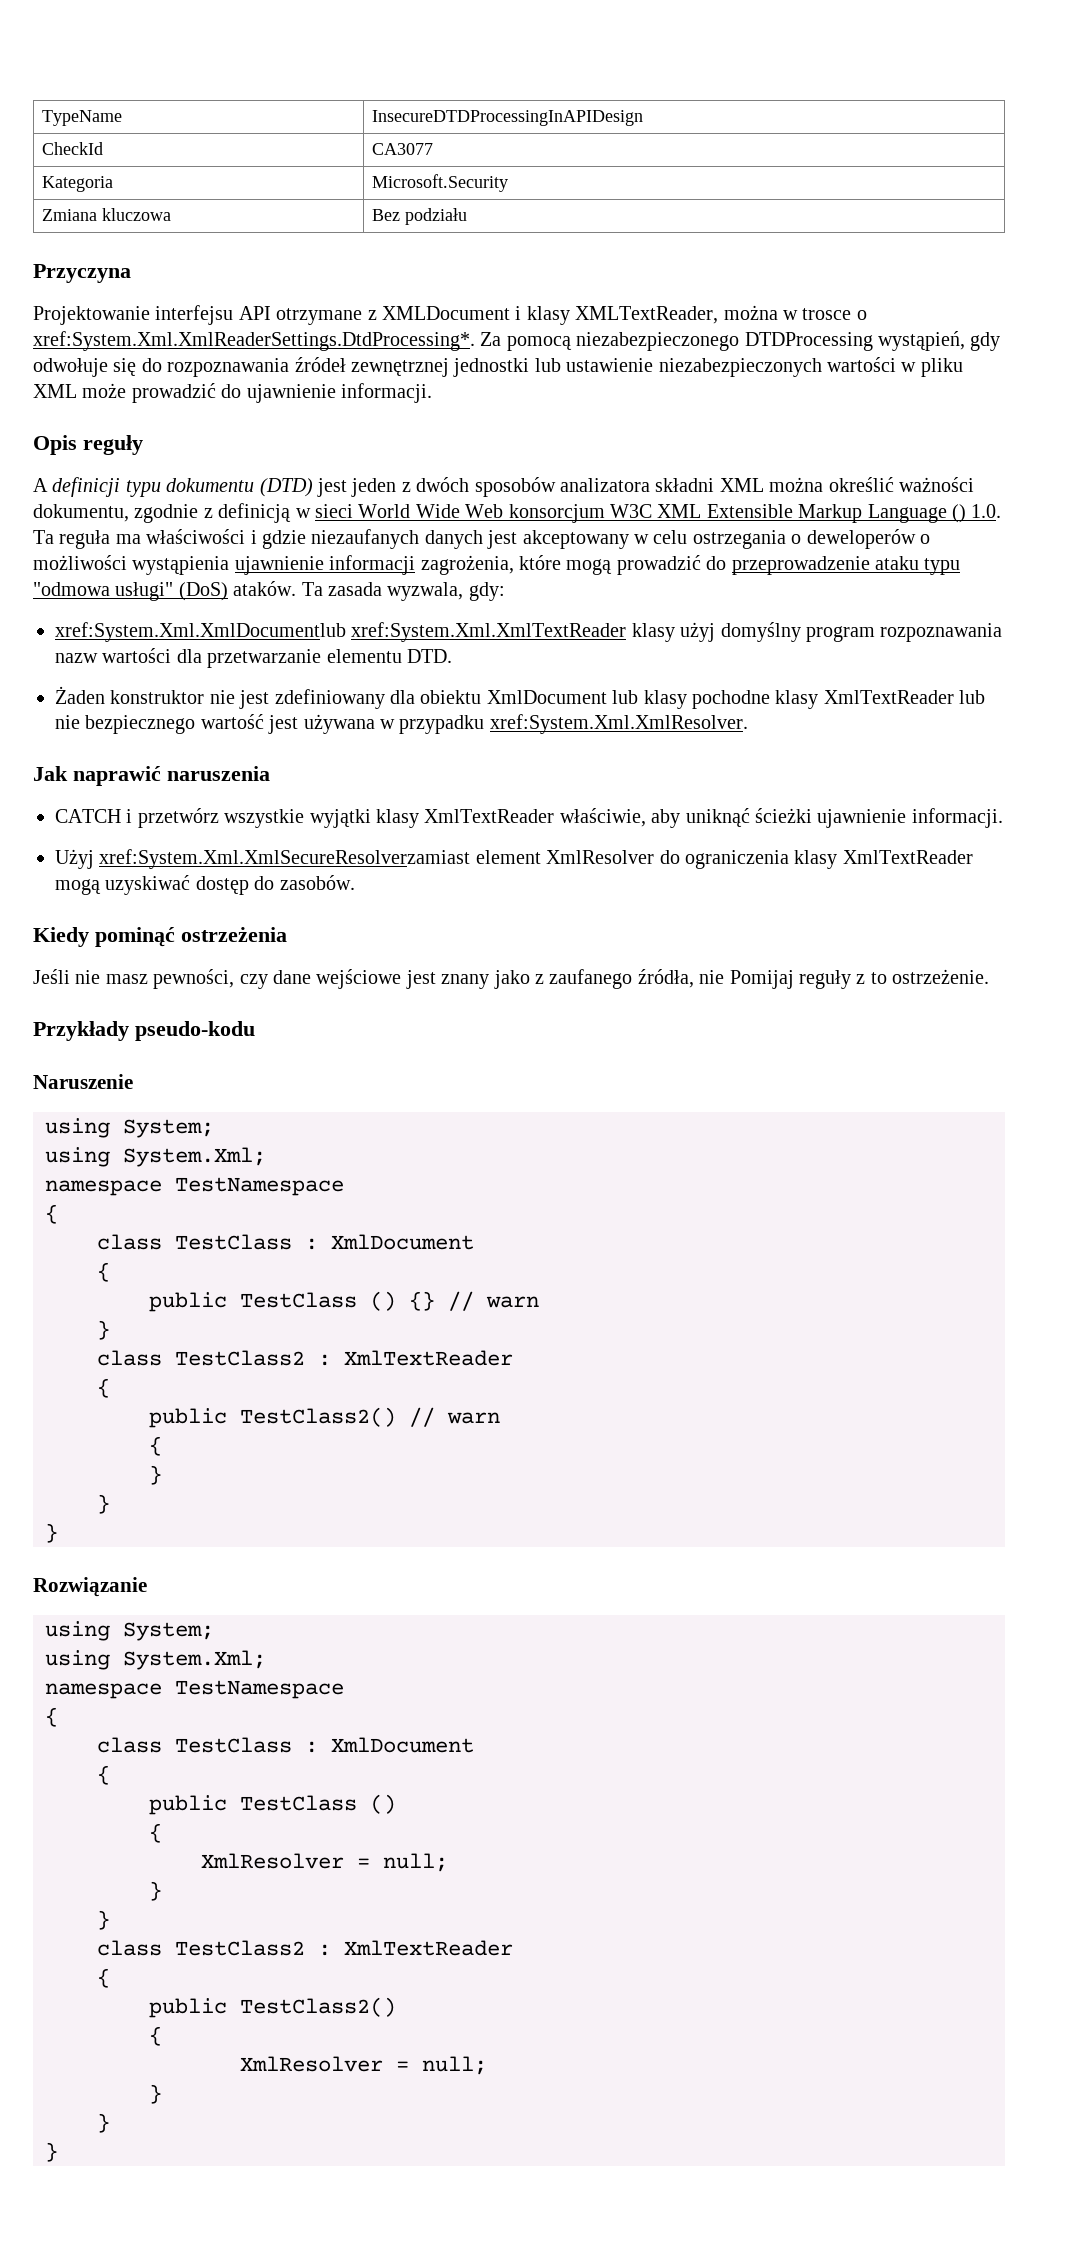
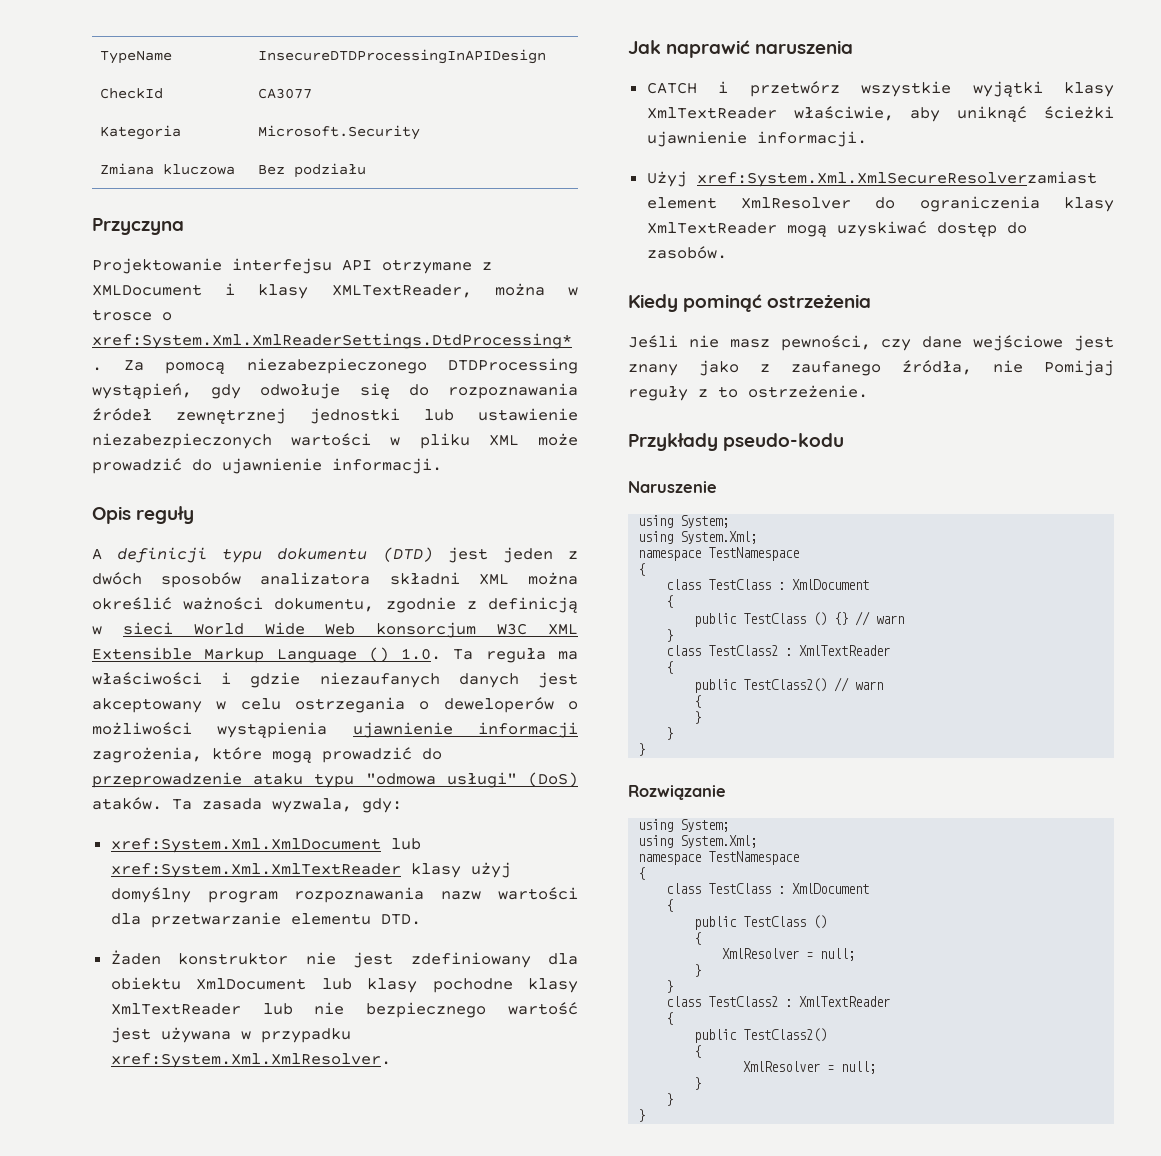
- xref:System.Xml.XmlDocumentlub xref:System.Xml.XmlTextReader klasy użyj domyślny program rozpoznawania nazw wartości dla przetwarzanie elementu DTD.
+ xref:System.Xml.XmlDocument lub xref:System.Xml.XmlTextReader klasy użyj domyślny program rozpoznawania nazw wartości dla przetwarzanie elementu DTD.

